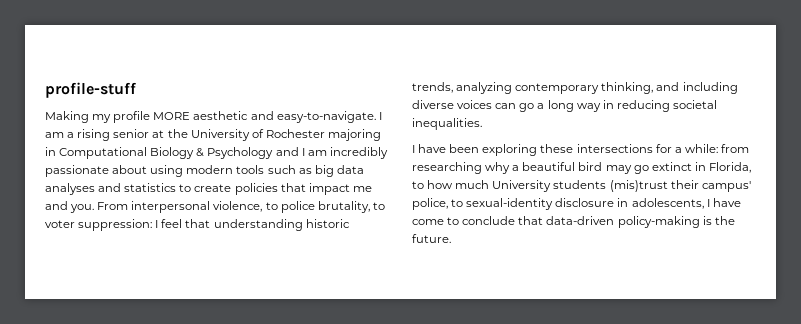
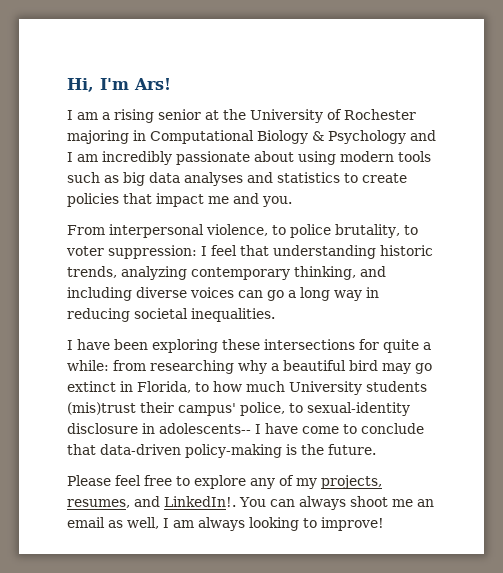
- profile-stuff
- Making my profile MORE aesthetic and easy-to-navigate. I am a rising senior at the University of Rochester majoring in Computational Biology & Psychology and I am incredibly passionate about using modern tools such as big data analyses and statistics to create policies that impact me and you. From interpersonal violence, to police brutality, to voter suppression:
+ Hi, I'm Ars!
+ I am a rising senior at the University of Rochester majoring in Computational Biology & Psychology and I am incredibly passionate about using modern tools such as big data analyses and statistics to create policies that impact me and you.
+ From interpersonal violence, to police brutality, to voter suppression:
- I have been exploring these intersections for a while: from researching why a beautiful bird may go extinct in Florida, to how much University students (mis)trust their campus' police, to sexual-identity disclosure in adolescents, I have come to conclude that data-driven policy-making is the future.
+ I have been exploring these intersections for quite a while: from researching why a beautiful bird may go extinct in Florida, to how much University students (mis)trust their campus' police, to sexual-identity disclosure in adolescents-- I have come to conclude that data-driven policy-making is the future.
+ Please feel free to explore any of my projects, resumes, and LinkedIn!. You can always shoot me an email as well, I am always looking to improve!

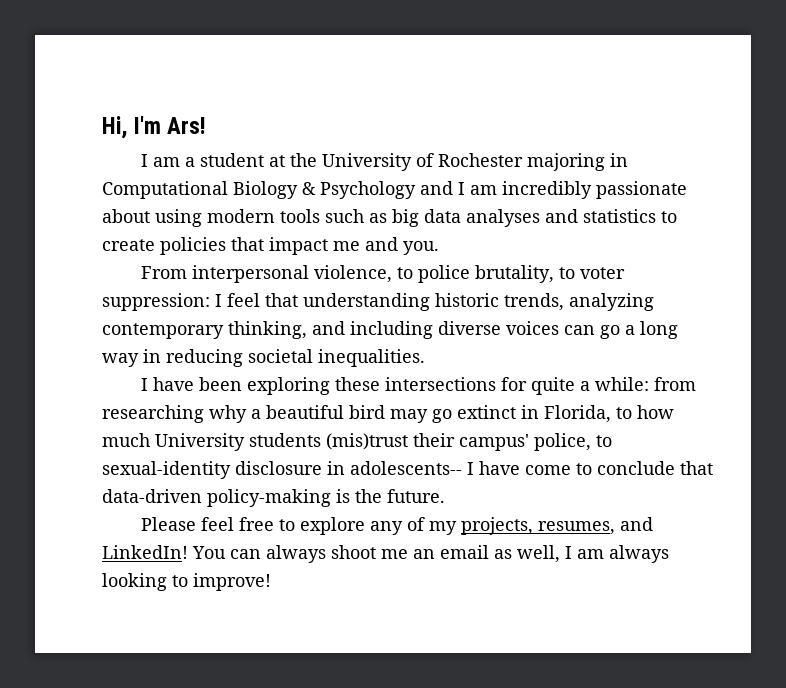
- I am a rising senior at the University of Rochester majoring in Computational Biology & Psychology and I am incredibly passionate about using modern tools such as big data analyses and statistics to create policies that impact me and you.
+ I am a student at the University of Rochester majoring in Computational Biology & Psychology and I am incredibly passionate about using modern tools such as big data analyses and statistics to create policies that impact me and you.
- Please feel free to explore any of my projects, resumes, and LinkedIn!.
+ Please feel free to explore any of my projects, resumes, and LinkedIn!

